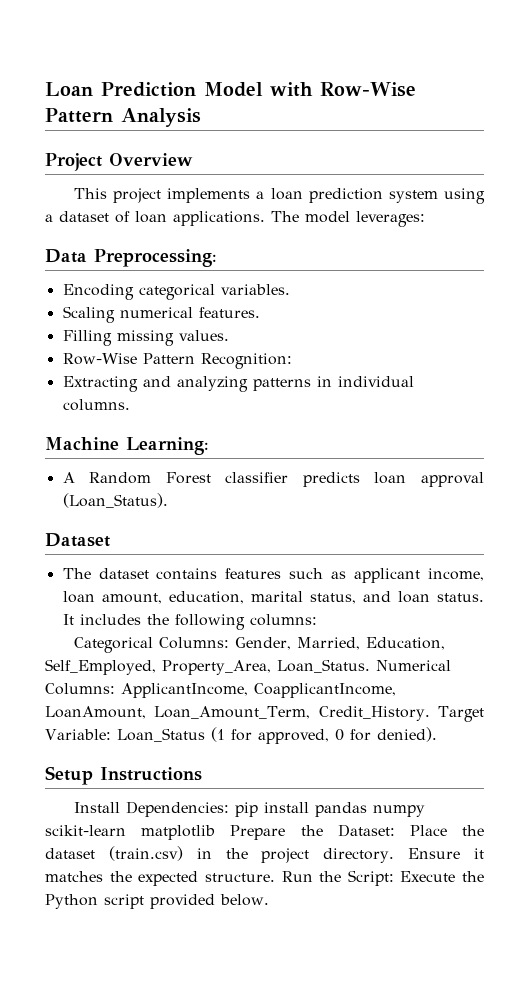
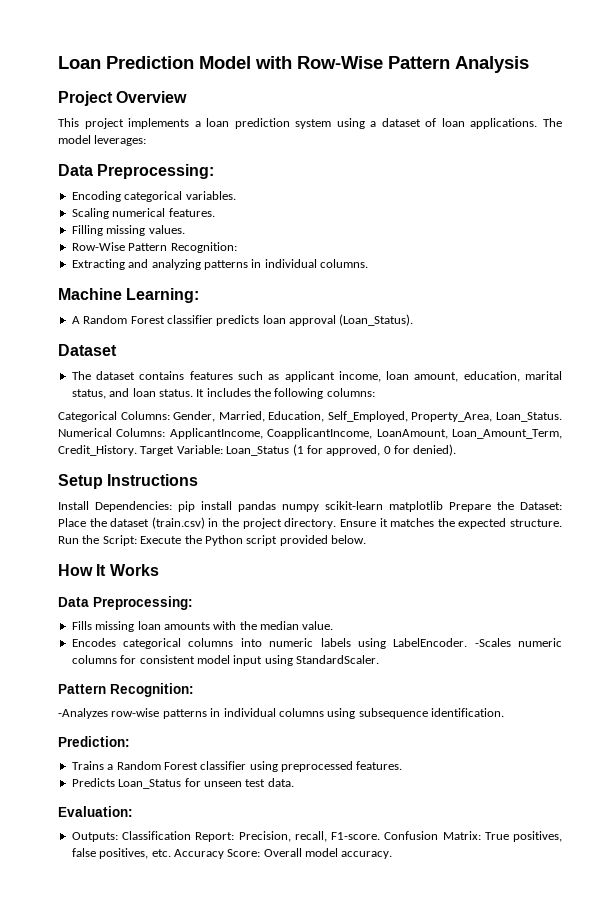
+ How It Works
+ Data Preprocessing:
+ Fills missing loan amounts with the median value.
+ Encodes categorical columns into numeric labels using LabelEncoder. -Scales numeric columns for consistent model input using StandardScaler.
+ Pattern Recognition:
+ -Analyzes row-wise patterns in individual columns using subsequence identification.
+ Prediction:
+ Trains a Random Forest classifier using preprocessed features.
+ Predicts Loan_Status for unseen test data.
+ Evaluation:
+ Outputs: Classification Report: Precision, recall, F1-score. Confusion Matrix: True positives, false positives, etc. Accuracy Score: Overall model accuracy.

